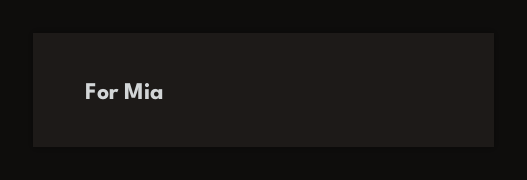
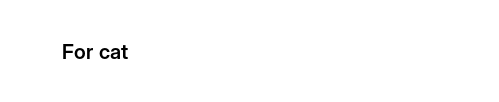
- For Mia
+ For cat

